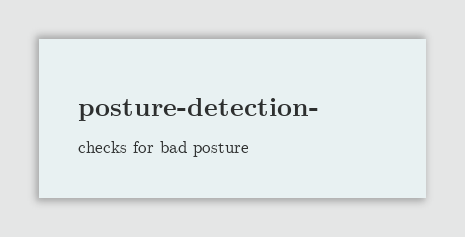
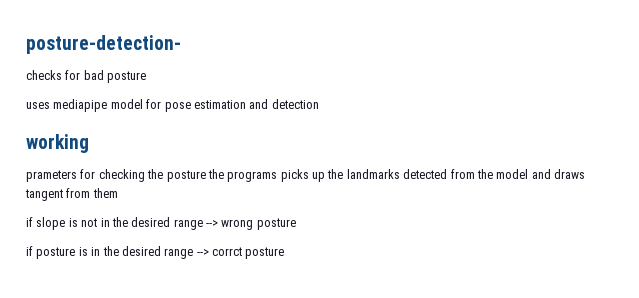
+ uses mediapipe model for pose estimation and detection
+ working
+ prameters for checking the posture the programs picks up the landmarks detected from the model and draws tangent from them
+ if slope is not in the desired range --> wrong posture
+ if posture is in the desired range --> corrct posture

